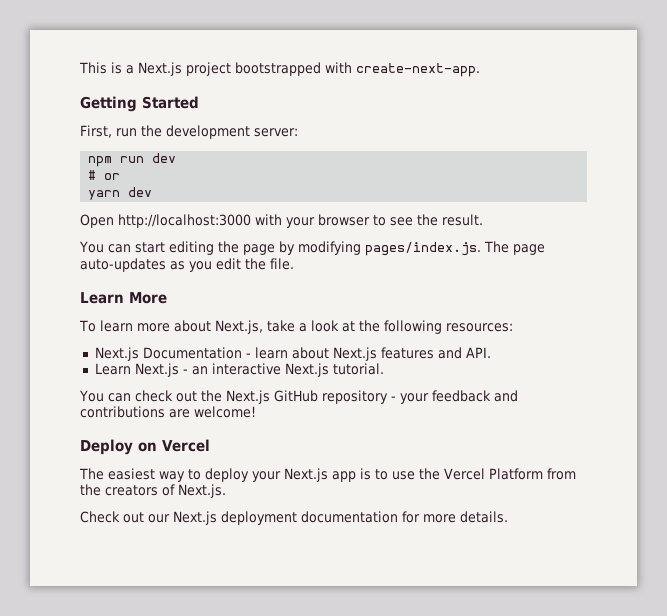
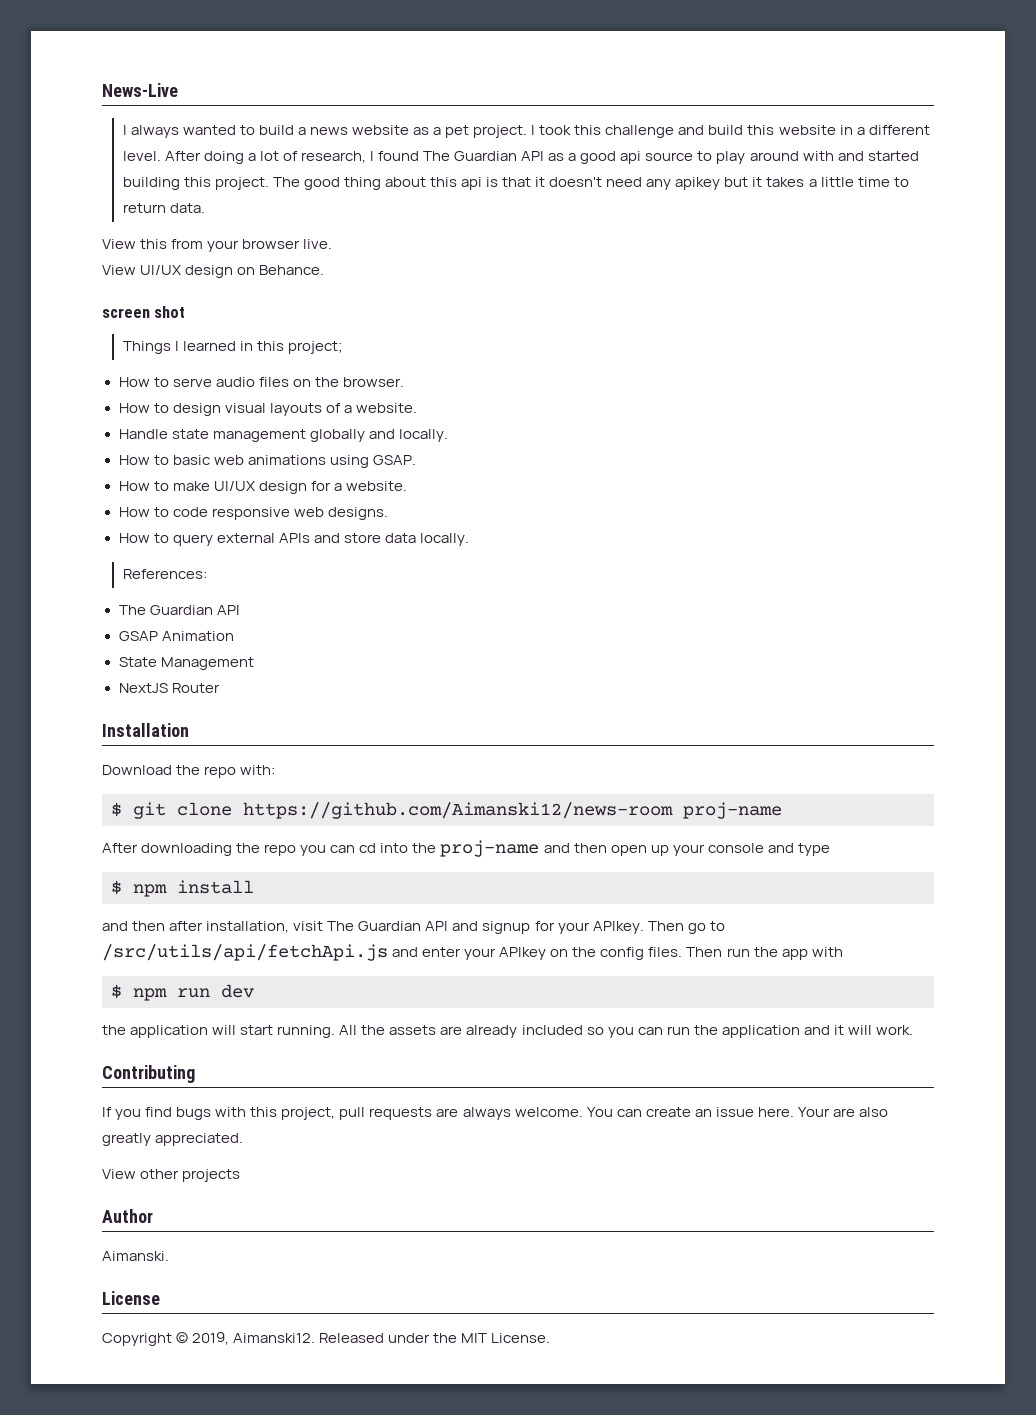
- This is a Next.js project bootstrapped with create-next-app.
- Getting Started
- First, run the development server:
- npm run dev
- # or
- yarn dev
- Open http://localhost:3000 with your browser to see the result.
- You can start editing the page by modifying pages/index.js. The page auto-updates as you edit the file.
- Learn More
- To learn more about Next.js, take a look at the following resources:
- Next.js Documentation - learn about Next.js features and API.
- Learn Next.js - an interactive Next.js tutorial.
- You can check out the Next.js GitHub repository - your feedback and contributions are welcome!
- Deploy on Vercel
- The easiest way to deploy your Next.js app is to use the Vercel Platform from the creators of Next.js.
- Check out our Next.js deployment documentation for more details.
+ News-Live
+ I always wanted to build a news website as a pet project. I took this challenge and build this website in a different level. After doing a lot of research, I found The Guardian API as a good api source to play around with and started building this project. The good thing about this api is that it doesn't need any apikey but it takes a little time to return data.
+ View this from your browser live.
+ View UI/UX design on Behance.
+ screen shot
+ Things I learned in this project;
+ How to serve audio files on the browser.
+ How to design visual layouts of a website.
+ Handle state management globally and locally.
+ How to basic web animations using GSAP.
+ How to make UI/UX design for a website.
+ How to code responsive web designs.
+ How to query external APIs and store data locally.
+ References:
+ The Guardian API
+ GSAP Animation
+ State Management
+ NextJS Router
+ Installation
+ Download the repo with:
+ $ git clone https://github.com/Aimanski12/news-room proj-name
+ After downloading the repo you can cd into the proj-name and then open up your console and type
+ $ npm install
+ and then after installation, visit The Guardian API and signup for your APIkey. Then go to /src/utils/api/fetchApi.js and enter your APIkey on the config files. Then run the app with
+ $ npm run dev
+ the application will start running. All the assets are already included so you can run the application and it will work.
+ Contributing
+ If you find bugs with this project, pull requests are always welcome. You can create an issue here. Your are also greatly appreciated.
+ View other projects
+ Author
+ Aimanski.
+ License
+ Copyright © 2019, Aimanski12. Released under the MIT License.

